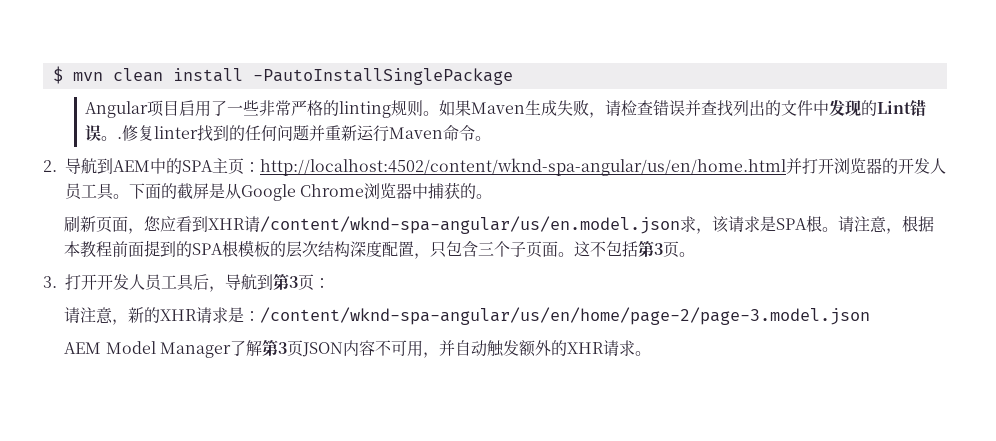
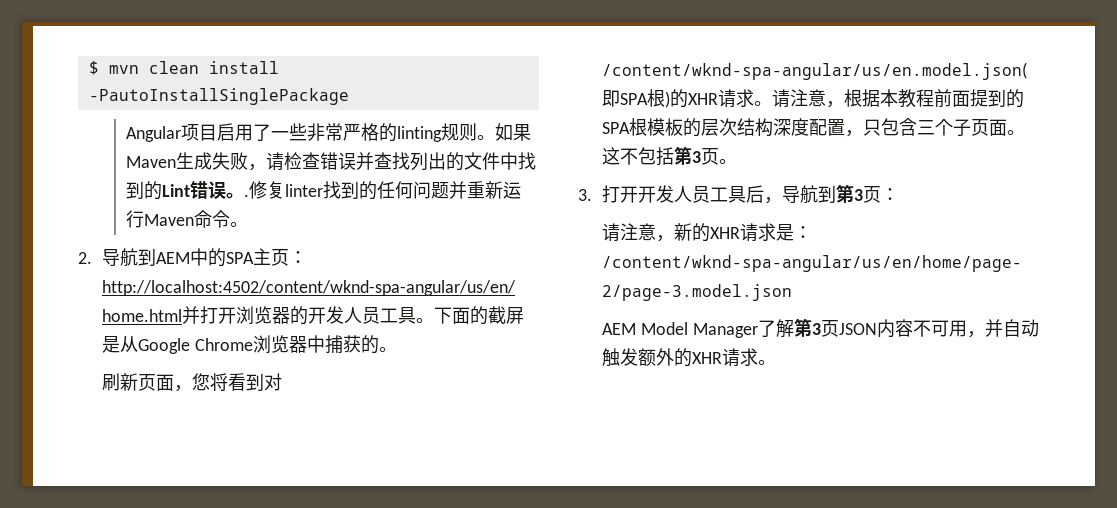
- 如果Maven生成失败，请检查错误并查找列出的文件中发现的Lint错误。.
+ 如果Maven生成失败，请检查错误并查找列出的文件中找到的Lint错误。.
- 刷新页面，您应看到XHR请/content/wknd-spa-angular/us/en.model.json求，该请求是SPA根。
+ 刷新页面，您将看到对/content/wknd-spa-angular/us/en.model.json(即SPA根)的XHR请求。

